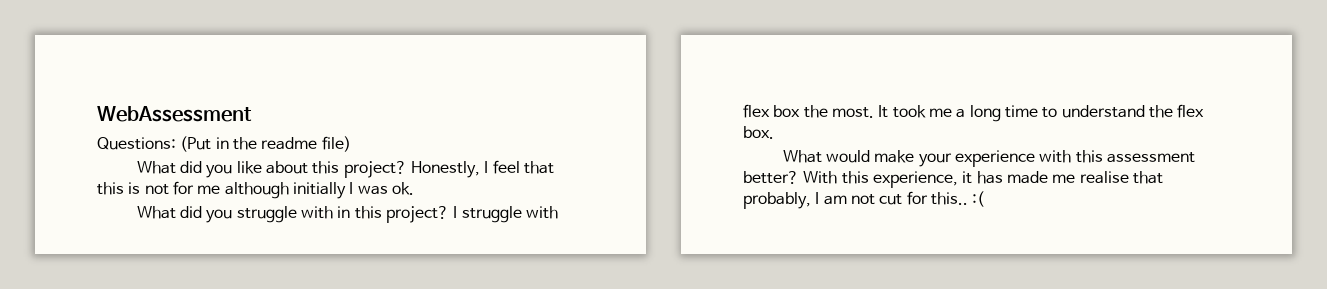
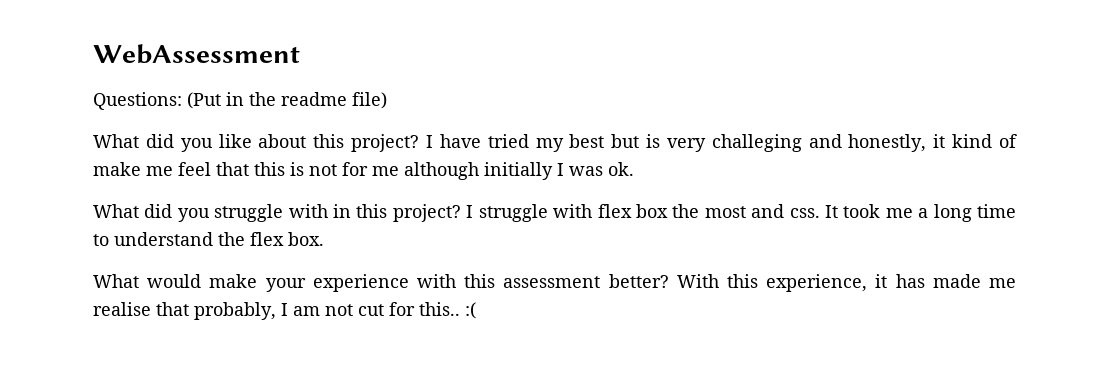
- Honestly, I feel that this is not for me although initially I was ok.
+ I have tried my best but is very challeging and honestly, it kind of make me feel that this is not for me although initially I was ok.
- I struggle with flex box the most.
+ I struggle with flex box the most and css.

